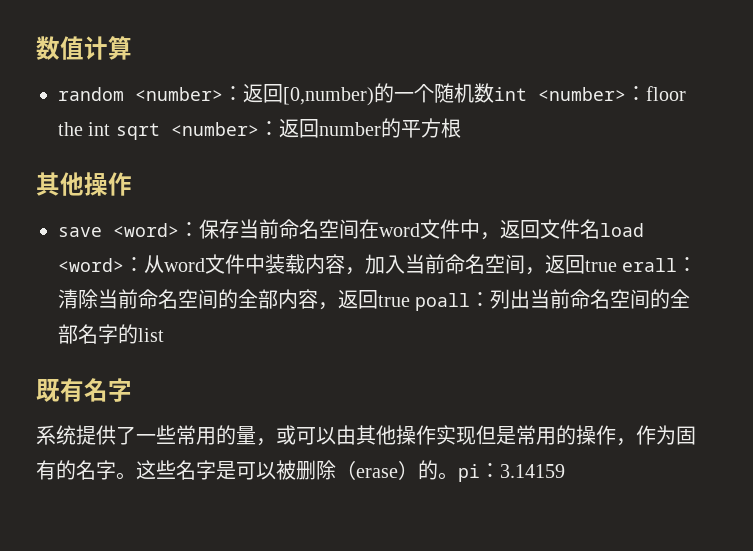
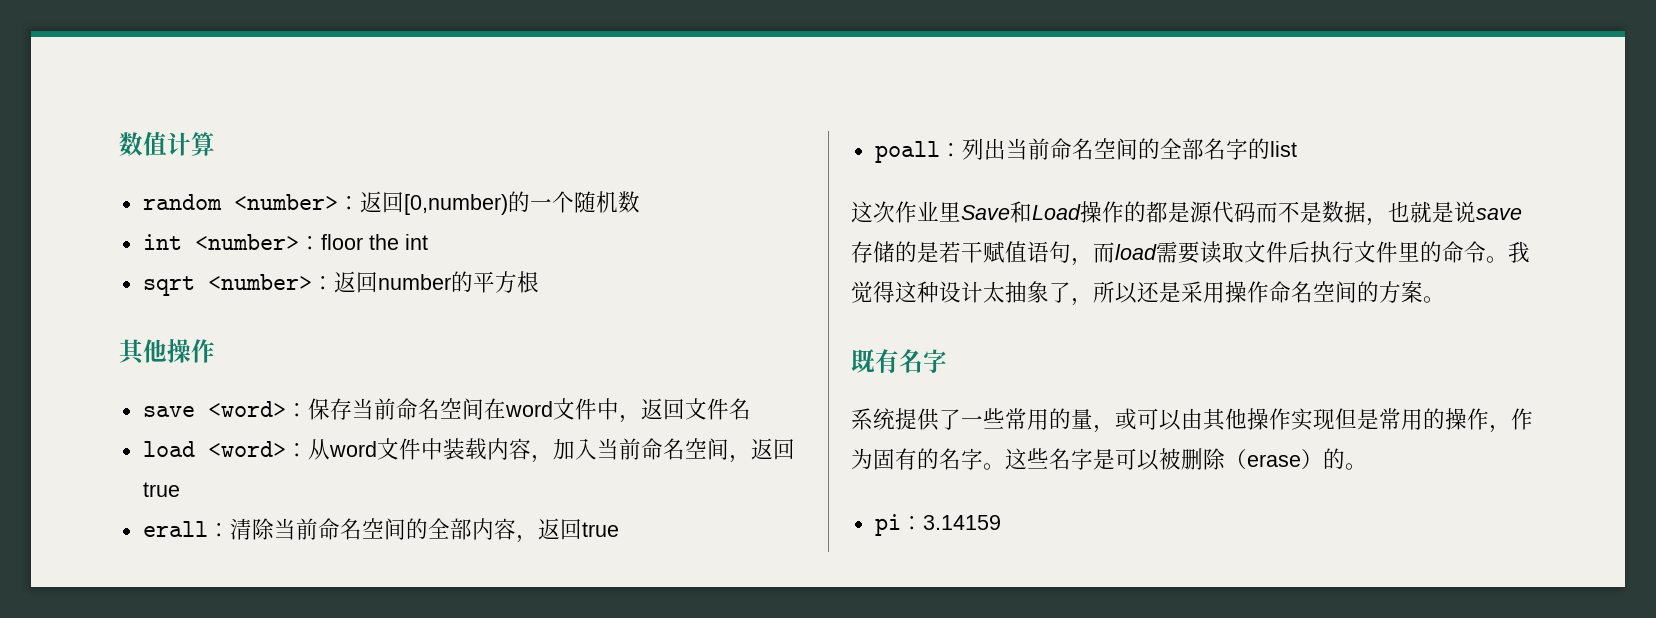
- random <number>：返回[0,number)的一个随机数int <number>：floor the int sqrt <number>：返回number的平方根
+ random <number>：返回[0,number)的一个随机数
+ int <number>：floor the int
+ sqrt <number>：返回number的平方根
- save <word>：保存当前命名空间在word文件中，返回文件名load <word>：从word文件中装载内容，加入当前命名空间，返回true erall：清除当前命名空间的全部内容，返回true poall：列出当前命名空间的全部名字的list
+ save <word>：保存当前命名空间在word文件中，返回文件名
+ load <word>：从word文件中装载内容，加入当前命名空间，返回true
+ erall：清除当前命名空间的全部内容，返回true
+ poall：列出当前命名空间的全部名字的list
+ 这次作业里Save和Load操作的都是源代码而不是数据，也就是说save存储的是若干赋值语句，而load需要读取文件后执行文件里的命令。我觉得这种设计太抽象了，所以还是采用操作命名空间的方案。
- 这些名字是可以被删除（erase）的。pi：3.14159
+ 这些名字是可以被删除（erase）的。
+ pi：3.14159

